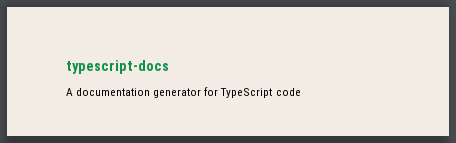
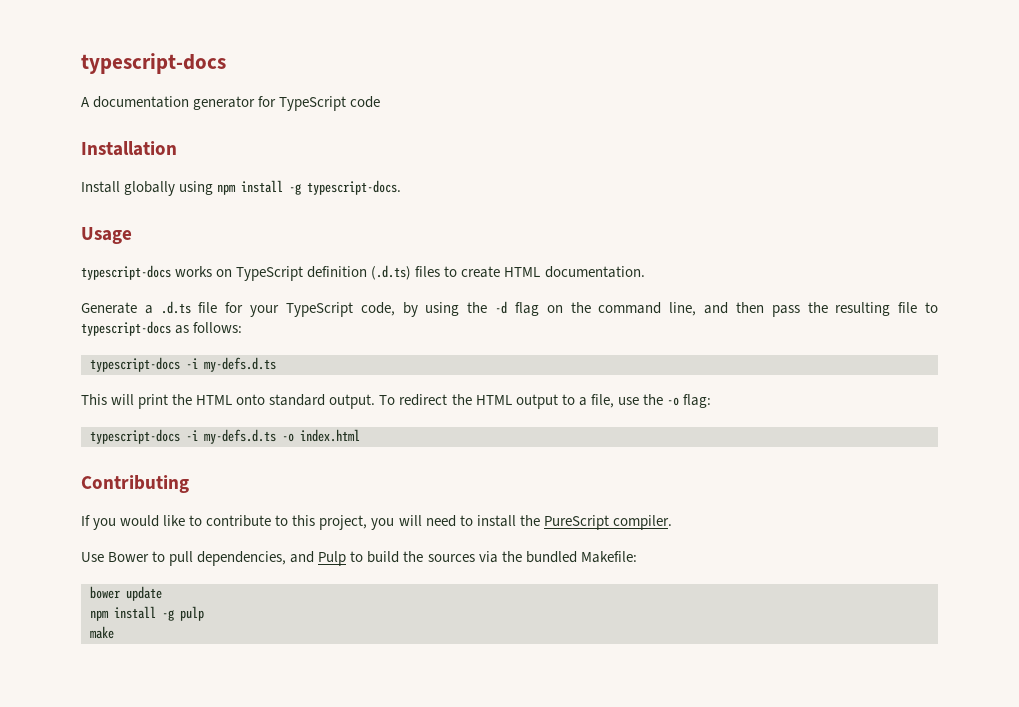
+ Installation
+ Install globally using npm install -g typescript-docs.
+ Usage
+ typescript-docs works on TypeScript definition (.d.ts) files to create HTML documentation.
+ Generate a .d.ts file for your TypeScript code, by using the -d flag on the command line, and then pass the resulting file to typescript-docs as follows:
+ typescript-docs -i my-defs.d.ts
+ This will print the HTML onto standard output. To redirect the HTML output to a file, use the -o flag:
+ typescript-docs -i my-defs.d.ts -o index.html
+ Contributing
+ If you would like to contribute to this project, you will need to install the PureScript compiler.
+ Use Bower to pull dependencies, and Pulp to build the sources via the bundled Makefile:
+ bower update
+ npm install -g pulp
+ make

